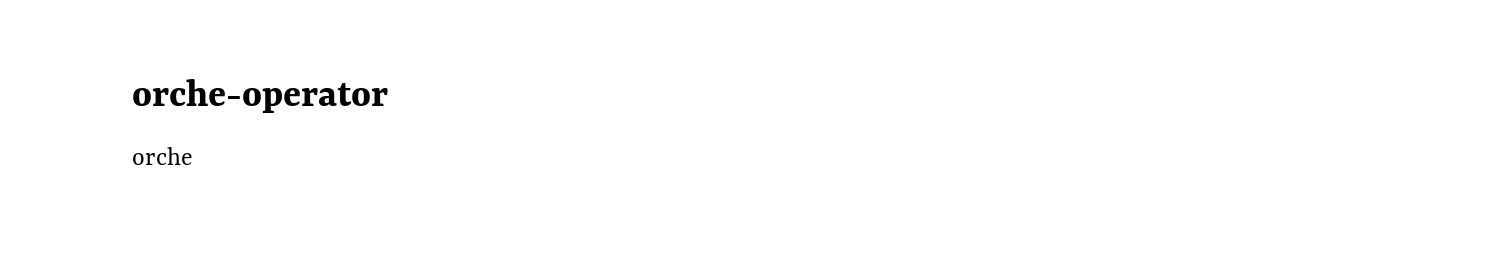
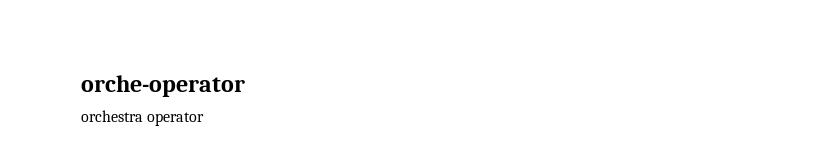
- orche
+ orchestra operator

